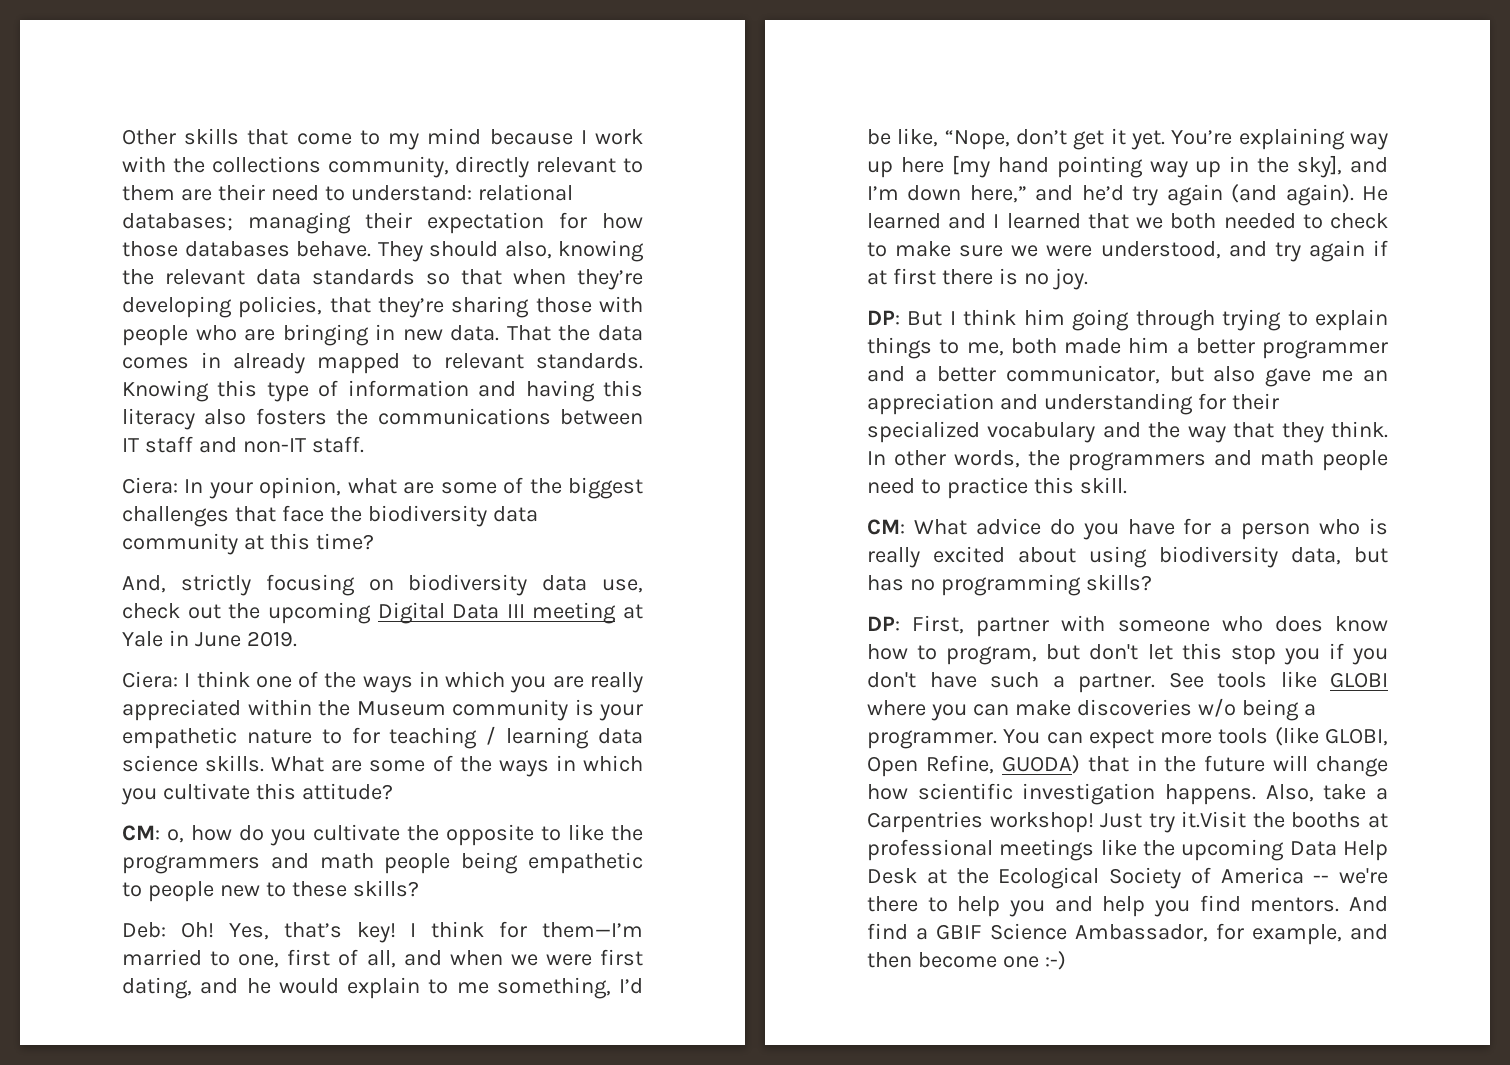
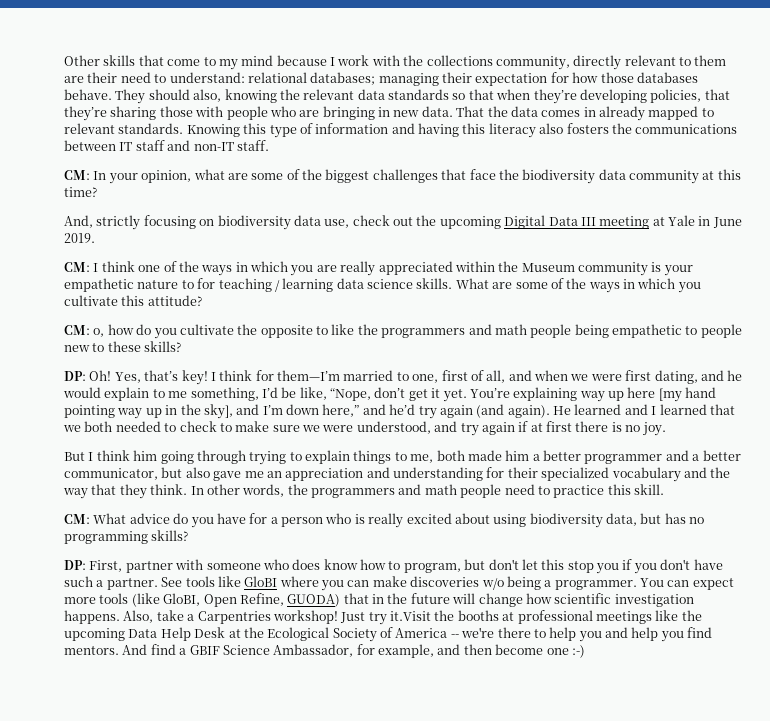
- Ciera: In your opinion, what are some of the biggest challenges that face the biodiversity data community at this time?
+ CM: In your opinion, what are some of the biggest challenges that face the biodiversity data community at this time?
- Ciera: I think one of the ways in which you are really appreciated within the Museum community is your empathetic nature to for teaching / learning data science skills.
+ CM: I think one of the ways in which you are really appreciated within the Museum community is your empathetic nature to for teaching / learning data science skills.
- Deb: Oh!
+ DP: Oh!
- DP: But I think him going through trying to explain things to me, both made him a better programmer and a better communicator, but also gave me an appreciation and understanding for their specialized vocabulary and the way that they think.
+ But I think him going through trying to explain things to me, both made him a better programmer and a better communicator, but also gave me an appreciation and understanding for their specialized vocabulary and the way that they think.
- See tools like GLOBI where you can make discoveries w/o being a programmer.
+ See tools like GloBI where you can make discoveries w/o being a programmer.
- You can expect more tools (like GLOBI, Open Refine, GUODA) that in the future will change how scientific investigation happens.
+ You can expect more tools (like GloBI, Open Refine, GUODA) that in the future will change how scientific investigation happens.

